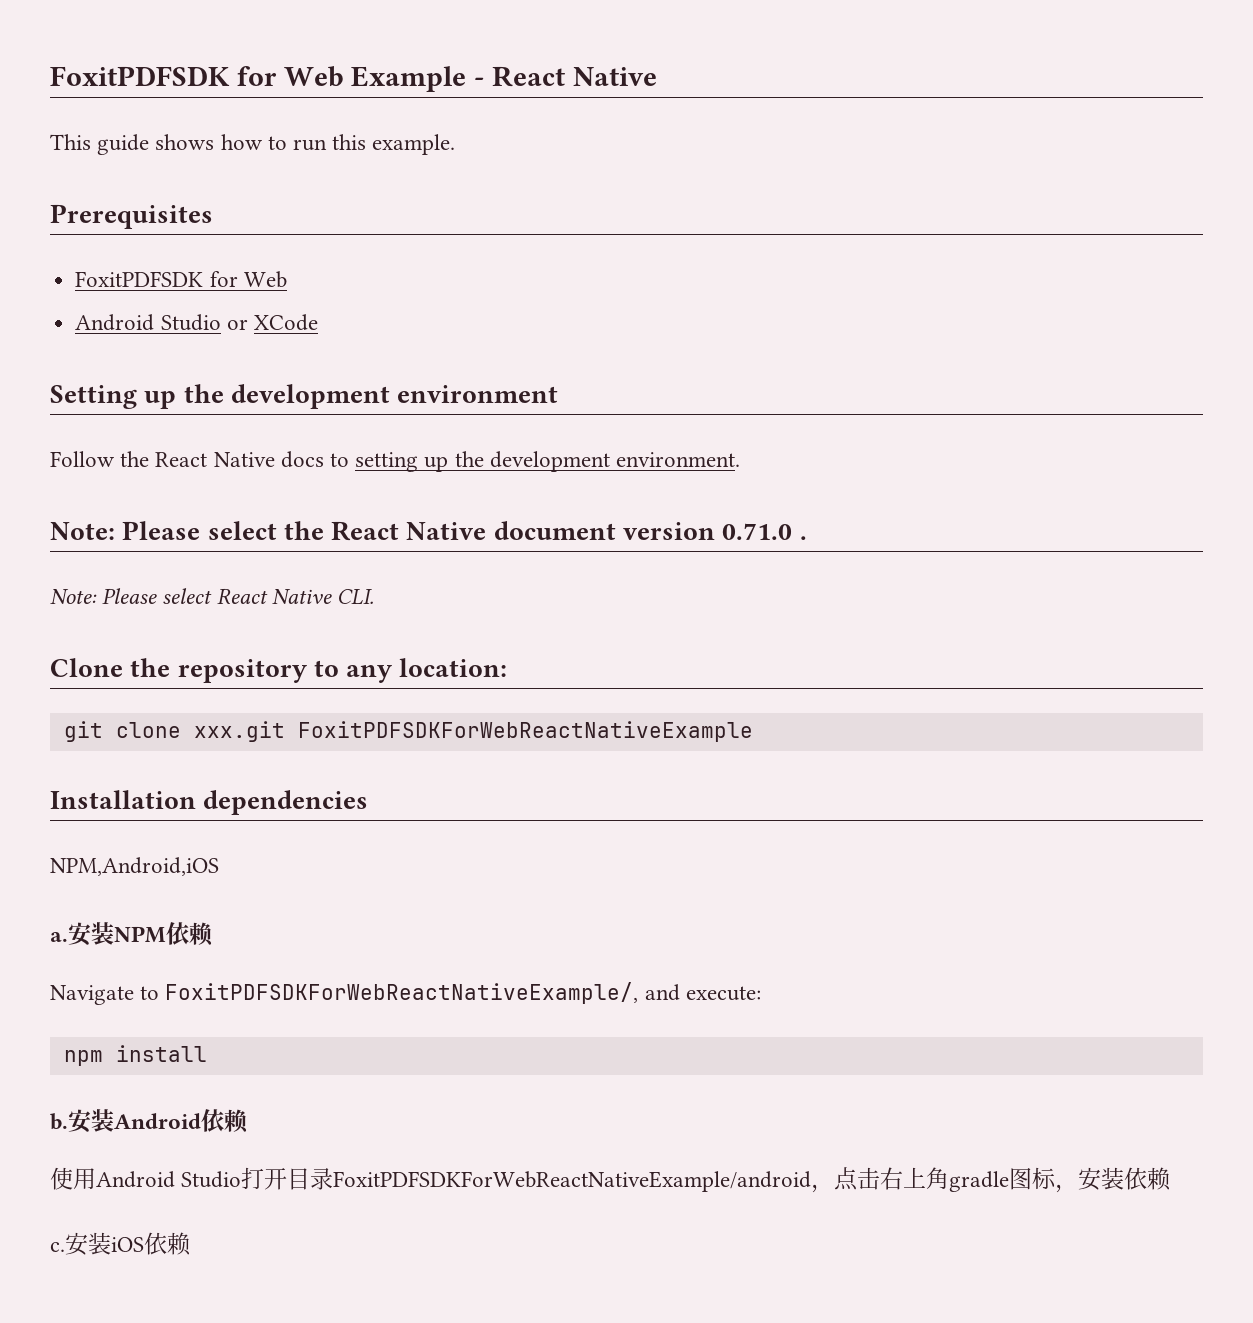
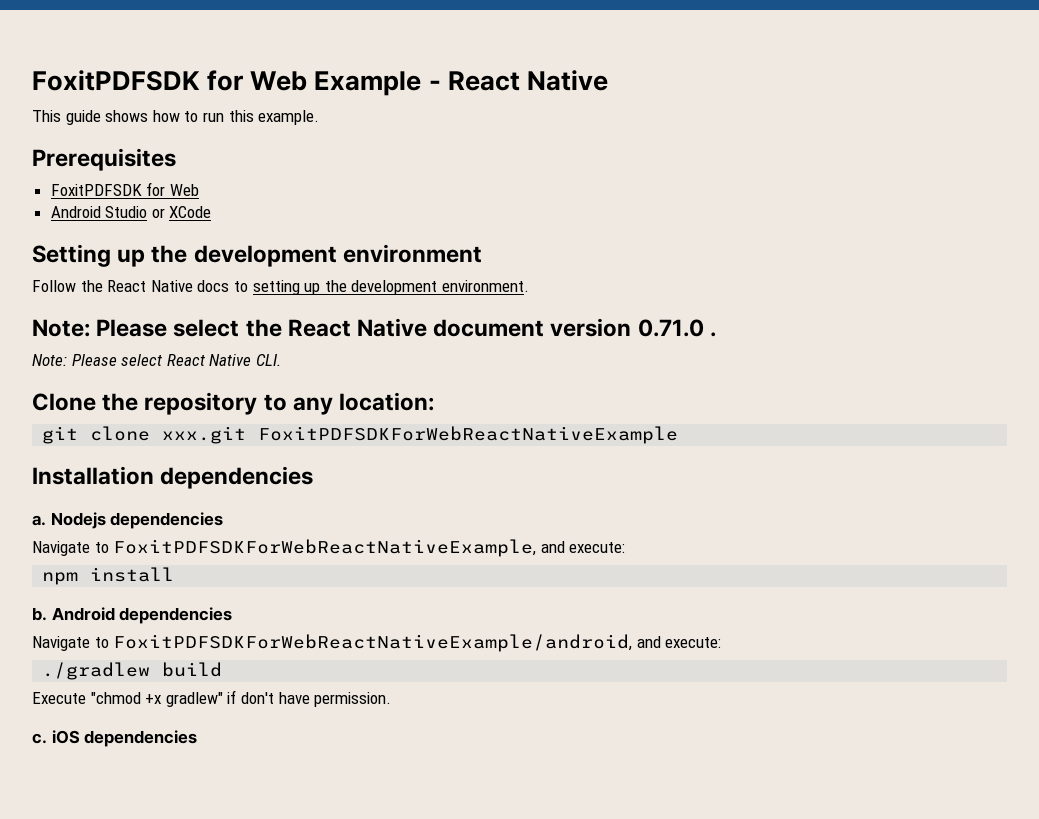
- NPM,Android,iOS
- 安装NPM依赖
- Navigate to FoxitPDFSDKForWebReactNativeExample/, and execute:
+ Nodejs dependencies
+ Navigate to FoxitPDFSDKForWebReactNativeExample, and execute:
- 安装Android依赖
- 使用Android Studio打开目录FoxitPDFSDKForWebReactNativeExample/android，点击右上角gradle图标，安装依赖
- c.安装iOS依赖
+ Android dependencies
+ Navigate to FoxitPDFSDKForWebReactNativeExample/android, and execute:
+ ./gradlew build
+ Execute "chmod +x gradlew" if don't have permission.
+ c. iOS dependencies

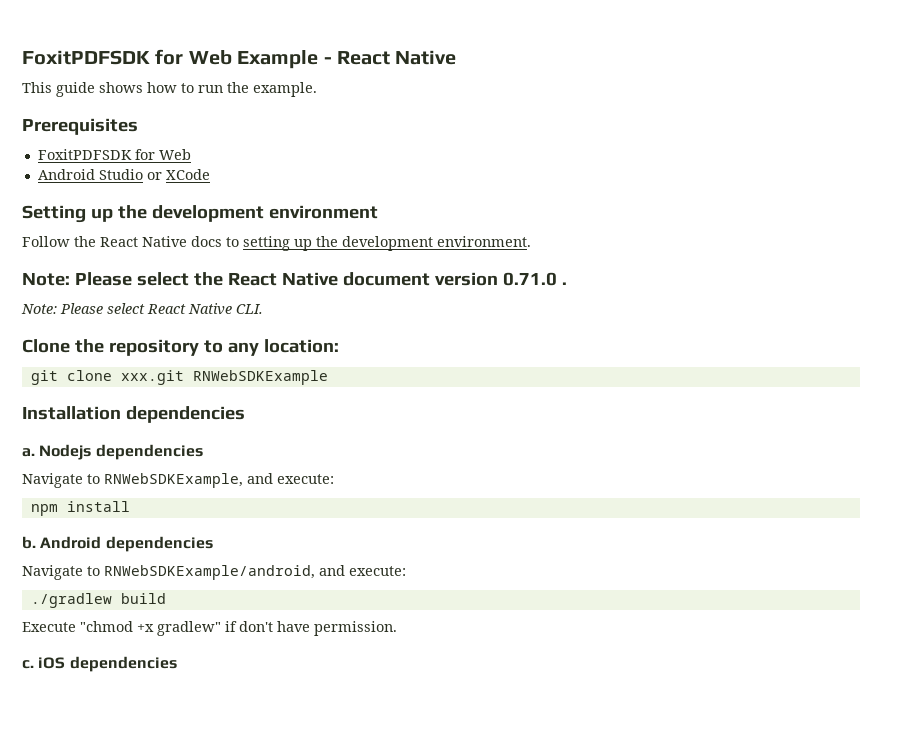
- This guide shows how to run this example.
+ This guide shows how to run the example.
- git clone xxx.git FoxitPDFSDKForWebReactNativeExample
+ git clone xxx.git RNWebSDKExample
- Navigate to FoxitPDFSDKForWebReactNativeExample, and execute:
+ Navigate to RNWebSDKExample, and execute:
- Navigate to FoxitPDFSDKForWebReactNativeExample/android, and execute:
+ Navigate to RNWebSDKExample/android, and execute:

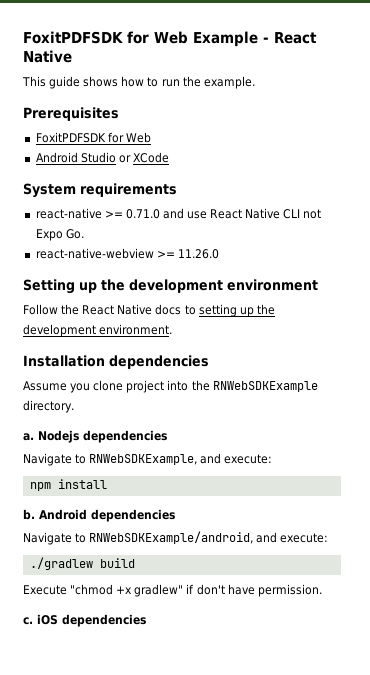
+ System requirements
+ react-native >= 0.71.0 and use React Native CLI not Expo Go.
+ react-native-webview >= 11.26.0
- Note: Please select the React Native document version 0.71.0 .
- Note: Please select React Native CLI.
- Clone the repository to any location:
- git clone xxx.git RNWebSDKExample
  Installation dependencies
+ Assume you clone project into the RNWebSDKExample directory.

